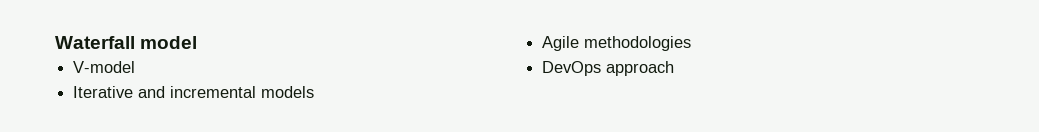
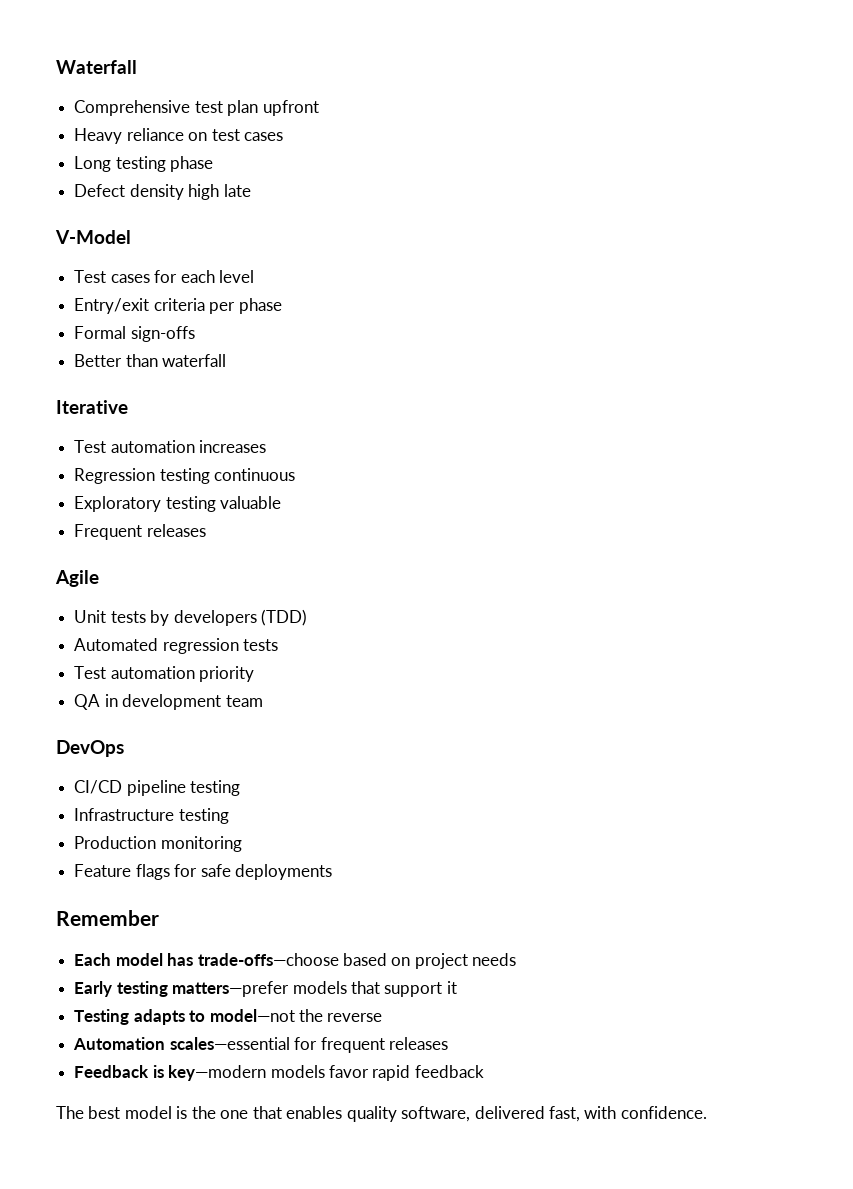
- Waterfall model
- V-model
- Iterative and incremental models
- Agile methodologies
- DevOps approach
+ Waterfall
+ Comprehensive test plan upfront
+ Heavy reliance on test cases
+ Long testing phase
+ Defect density high late
+ V-Model
+ Test cases for each level
+ Entry/exit criteria per phase
+ Formal sign-offs
+ Better than waterfall
+ Iterative
+ Test automation increases
+ Regression testing continuous
+ Exploratory testing valuable
+ Frequent releases
+ Agile
+ Unit tests by developers (TDD)
+ Automated regression tests
+ Test automation priority
+ QA in development team
+ DevOps
+ CI/CD pipeline testing
+ Infrastructure testing
+ Production monitoring
+ Feature flags for safe deployments
+ Remember
+ Each model has trade-offs—choose based on project needs
+ Early testing matters—prefer models that support it
+ Testing adapts to model—not the reverse
+ Automation scales—essential for frequent releases
+ Feedback is key—modern models favor rapid feedback
+ The best model is the one that enables quality software, delivered fast, with confidence.

